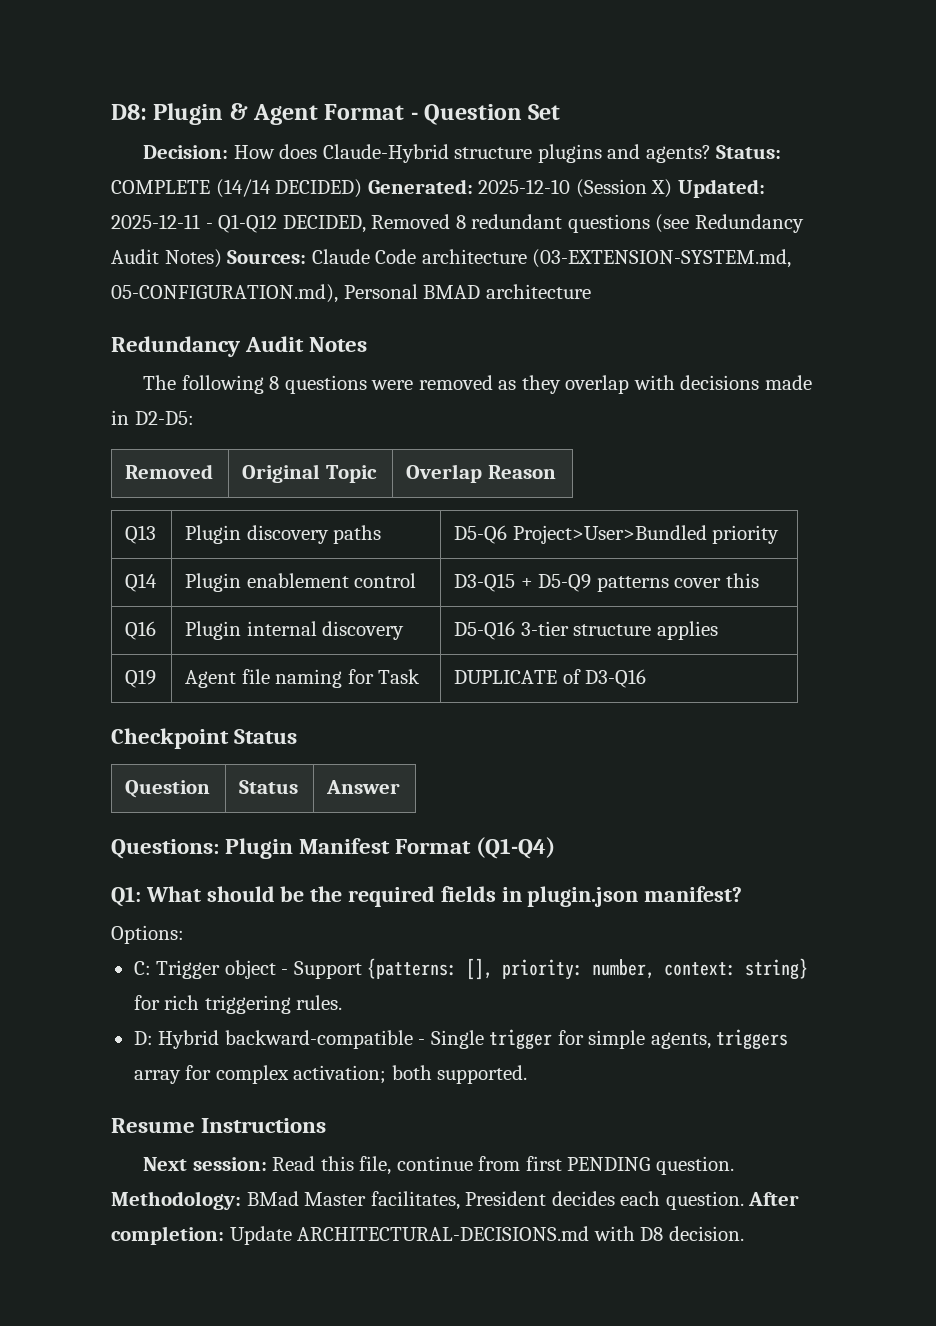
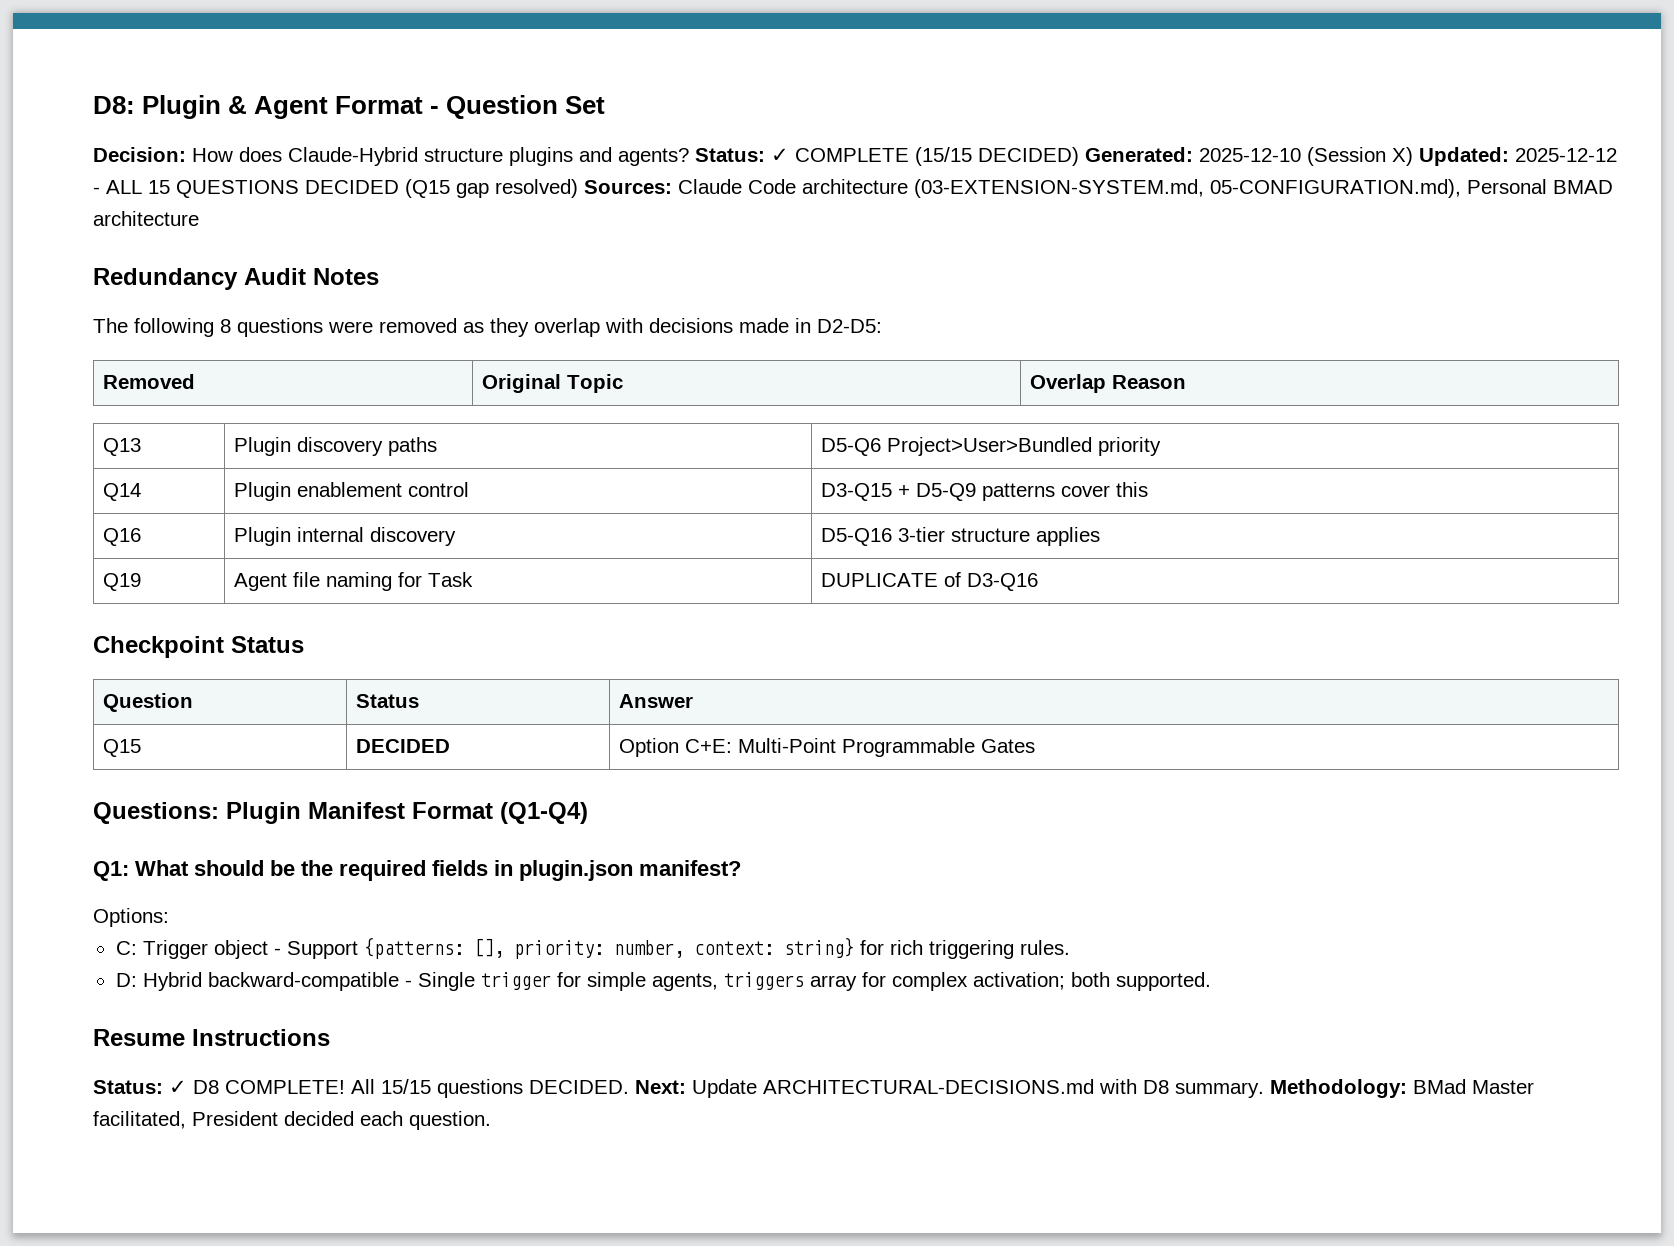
- Status: COMPLETE (14/14 DECIDED) Generated: 2025-12-10 (Session X) Updated: 2025-12-11 - Q1-Q12 DECIDED, Removed 8 redundant questions (see Redundancy Audit Notes) Sources: Claude Code architecture (03-EXTENSION-SYSTEM.md, 05-CONFIGURATION.md), Personal BMAD architecture
+ Status: ✓ COMPLETE (15/15 DECIDED) Generated: 2025-12-10 (Session X) Updated: 2025-12-12 - ALL 15 QUESTIONS DECIDED (Q15 gap resolved) Sources: Claude Code architecture (03-EXTENSION-SYSTEM.md, 05-CONFIGURATION.md), Personal BMAD architecture
+ Q15 | DECIDED | Option C+E: Multi-Point Programmable Gates
- Next session: Read this file, continue from first PENDING question. Methodology: BMad Master facilitates, President decides each question. After completion: Update ARCHITECTURAL-DECISIONS.md with D8 decision.
+ Status: ✓ D8 COMPLETE! All 15/15 questions DECIDED. Next: Update ARCHITECTURAL-DECISIONS.md with D8 summary. Methodology: BMad Master facilitated, President decided each question.

